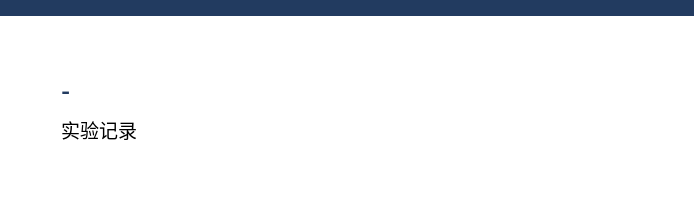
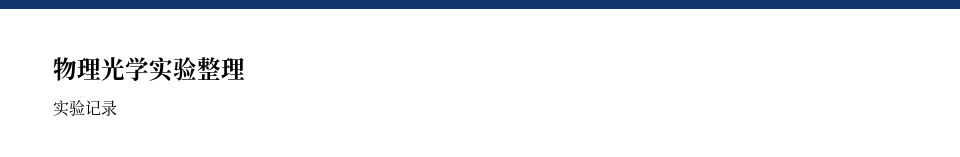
- -
+ 物理光学实验整理

